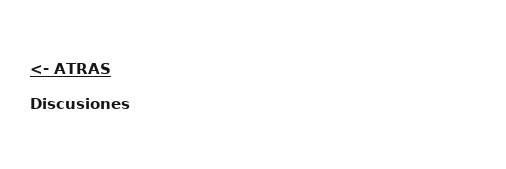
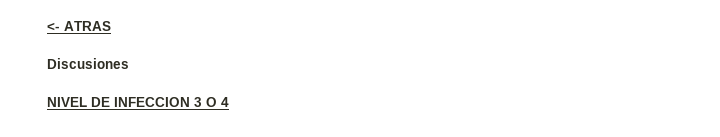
+ NIVEL DE INFECCION 3 O 4

